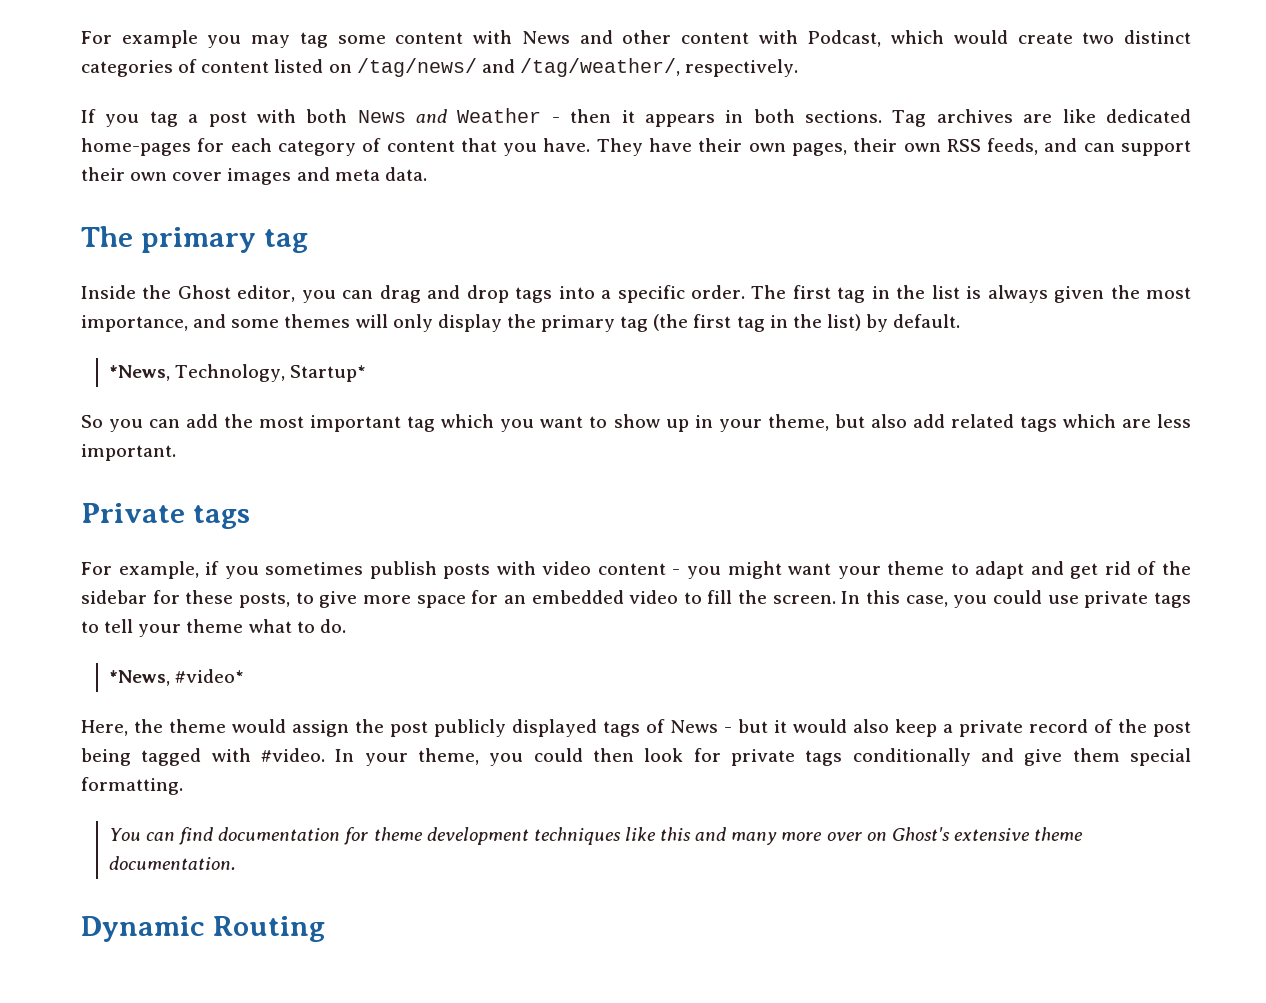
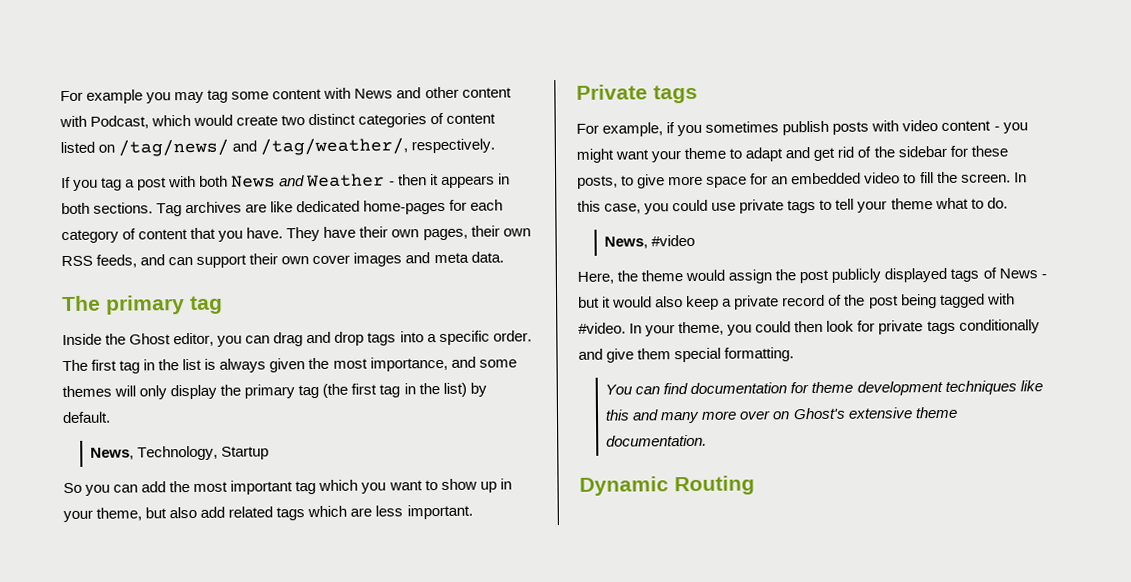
- *News, Technology, Startup*
+ News, Technology, Startup
- *News, #video*
+ News, #video

